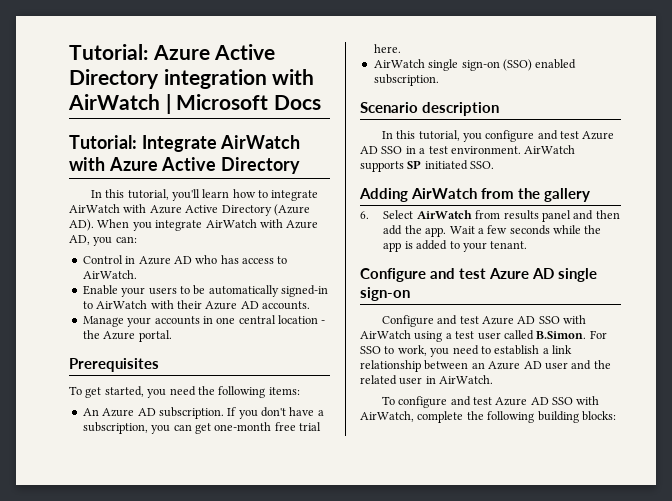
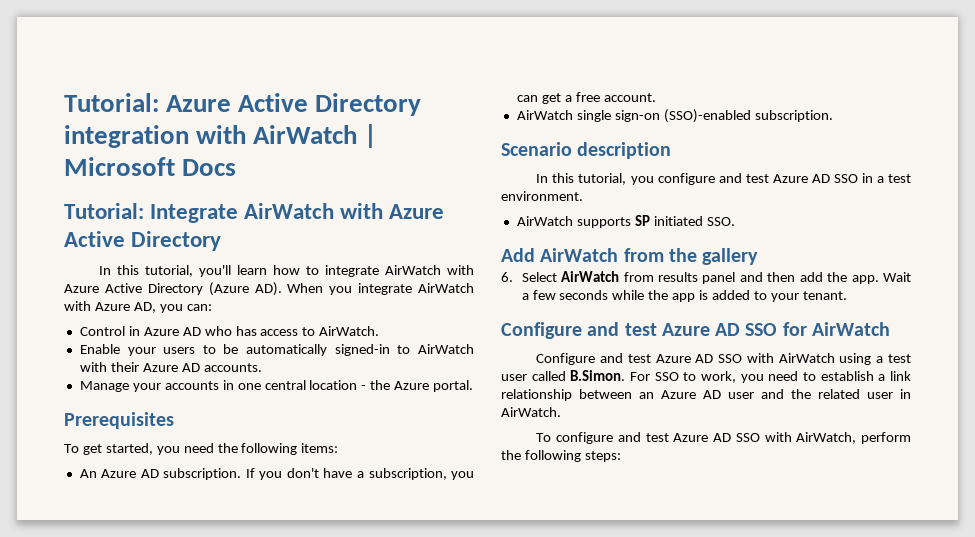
- If you don't have a subscription, you can get one-month free trial here.
+ If you don't have a subscription, you can get a free account.
- AirWatch single sign-on (SSO) enabled subscription.
+ AirWatch single sign-on (SSO)-enabled subscription.
- In this tutorial, you configure and test Azure AD SSO in a test environment. AirWatch supports SP initiated SSO.
+ In this tutorial, you configure and test Azure AD SSO in a test environment.
+ AirWatch supports SP initiated SSO.
- Adding AirWatch from the gallery
+ Add AirWatch from the gallery
- Configure and test Azure AD single sign-on
+ Configure and test Azure AD SSO for AirWatch
- To configure and test Azure AD SSO with AirWatch, complete the following building blocks:
+ To configure and test Azure AD SSO with AirWatch, perform the following steps:

